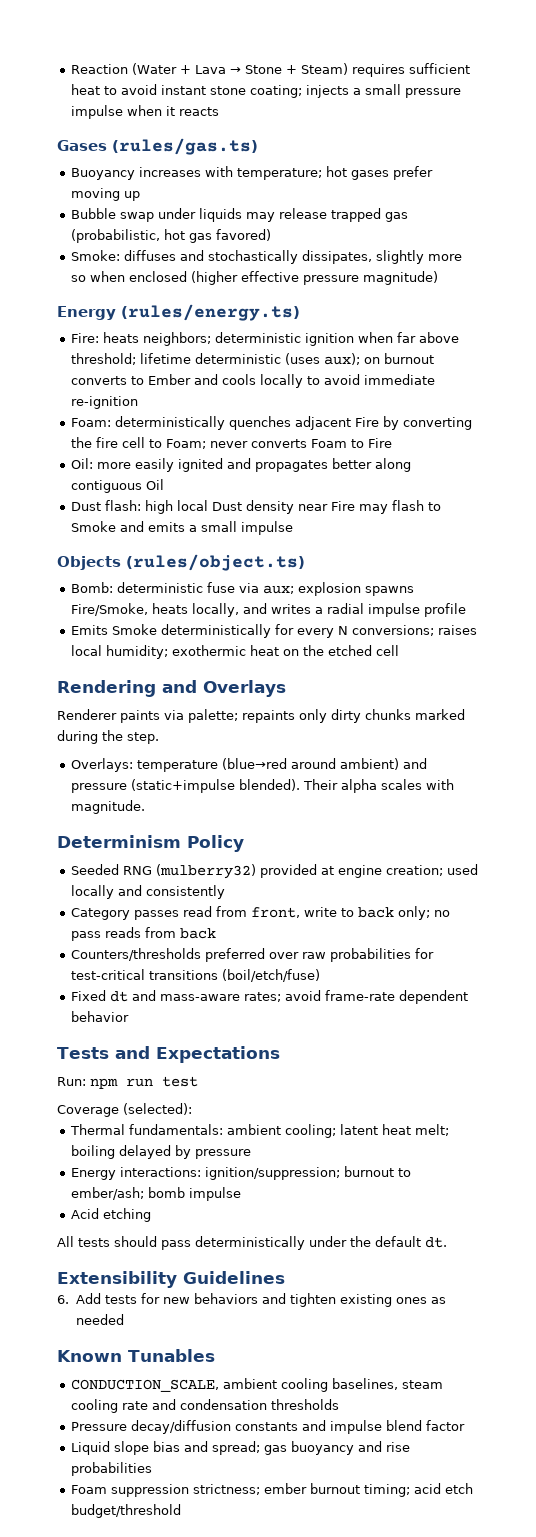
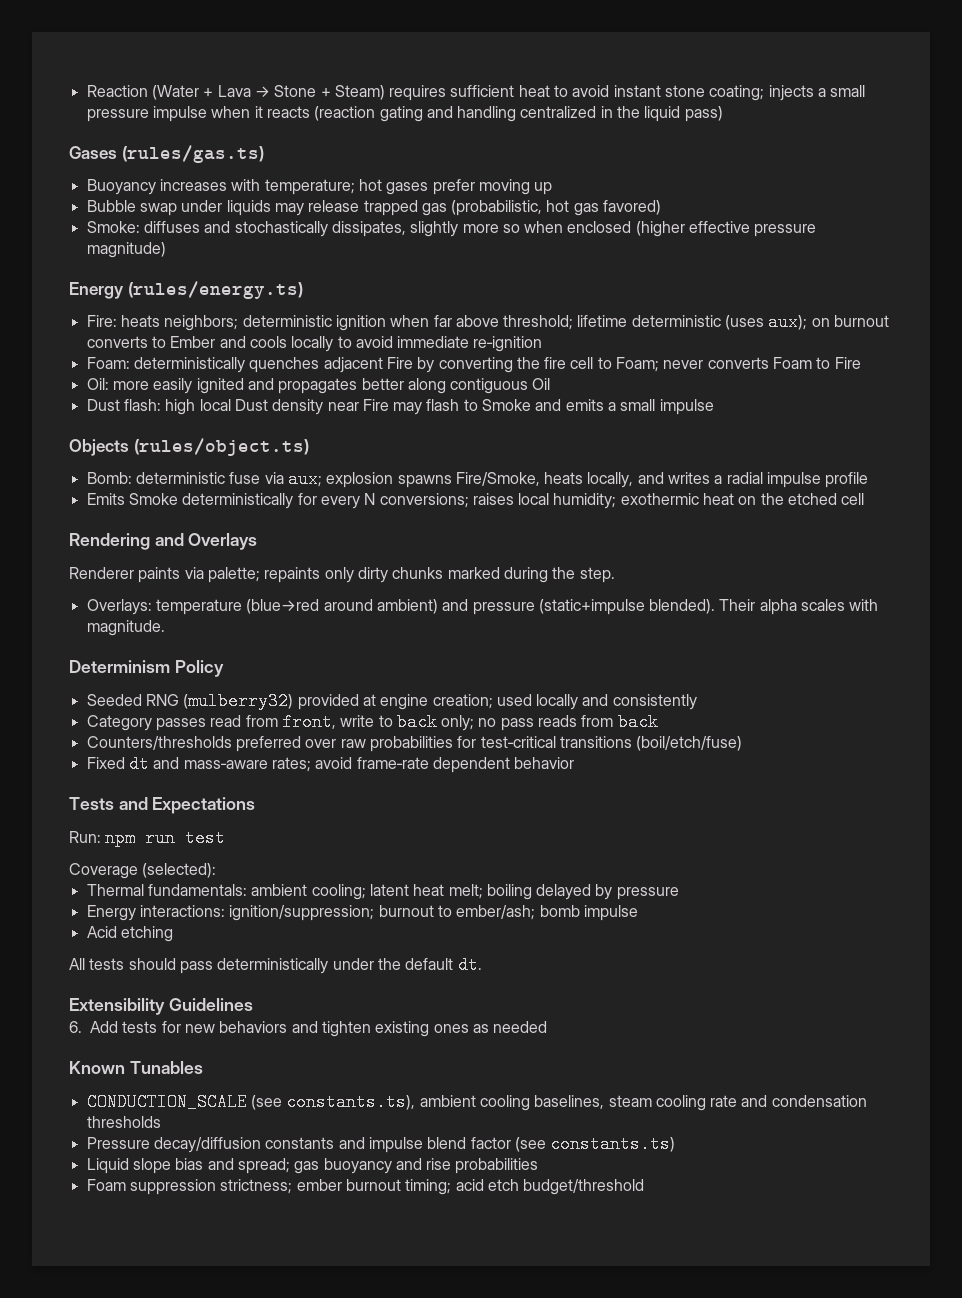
- Reaction (Water + Lava → Stone + Steam) requires sufficient heat to avoid instant stone coating; injects a small pressure impulse when it reacts
+ Reaction (Water + Lava → Stone + Steam) requires sufficient heat to avoid instant stone coating; injects a small pressure impulse when it reacts (reaction gating and handling centralized in the liquid pass)
- CONDUCTION_SCALE, ambient cooling baselines, steam cooling rate and condensation thresholds
+ CONDUCTION_SCALE (see constants.ts), ambient cooling baselines, steam cooling rate and condensation thresholds
- Pressure decay/diffusion constants and impulse blend factor
+ Pressure decay/diffusion constants and impulse blend factor (see constants.ts)

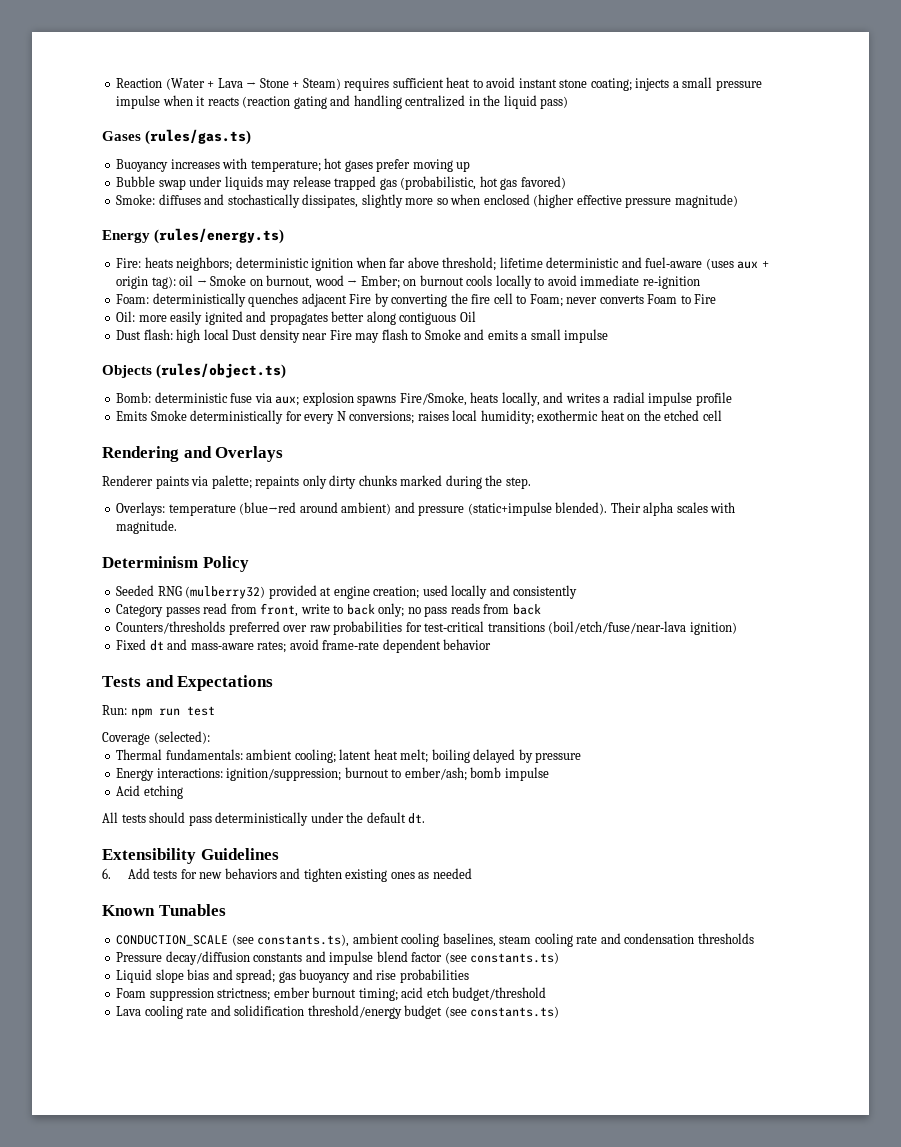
- Fire: heats neighbors; deterministic ignition when far above threshold; lifetime deterministic (uses aux); on burnout converts to Ember and cools locally to avoid immediate re‑ignition
+ Fire: heats neighbors; deterministic ignition when far above threshold; lifetime deterministic and fuel‑aware (uses aux + origin tag): oil → Smoke on burnout, wood → Ember; on burnout cools locally to avoid immediate re‑ignition
- Counters/thresholds preferred over raw probabilities for test‑critical transitions (boil/etch/fuse)
+ Counters/thresholds preferred over raw probabilities for test‑critical transitions (boil/etch/fuse/near‑lava ignition)
+ Lava cooling rate and solidification threshold/energy budget (see constants.ts)

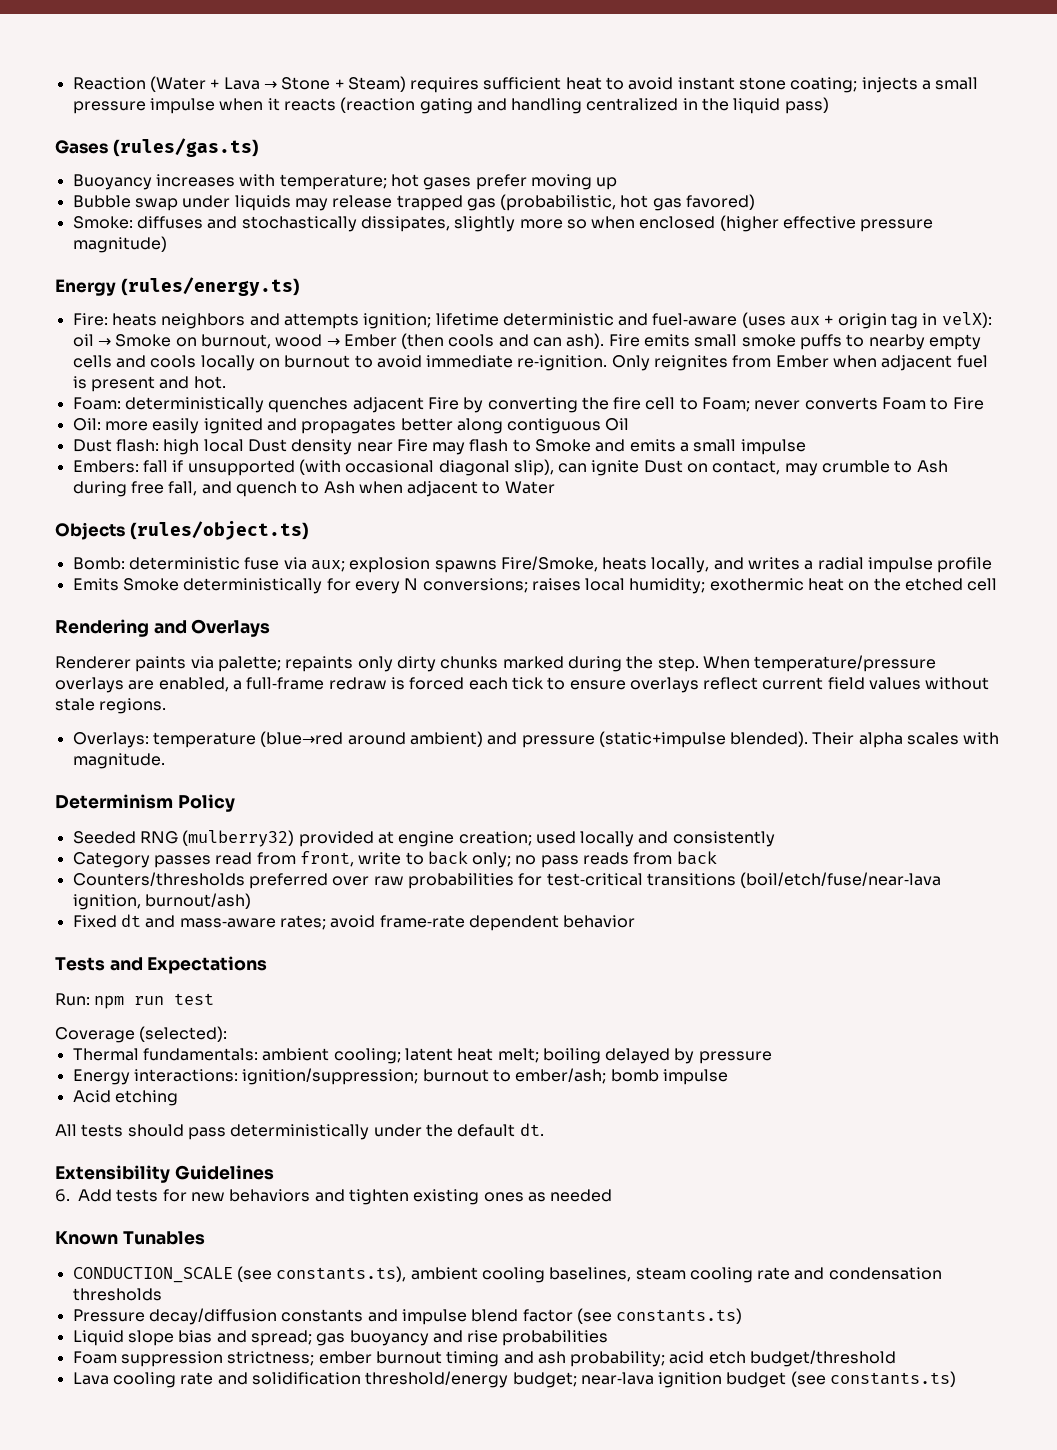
- Fire: heats neighbors; deterministic ignition when far above threshold; lifetime deterministic and fuel‑aware (uses aux + origin tag): oil → Smoke on burnout, wood → Ember; on burnout cools locally to avoid immediate re‑ignition
+ Fire: heats neighbors and attempts ignition; lifetime deterministic and fuel‑aware (uses aux + origin tag in velX): oil → Smoke on burnout, wood → Ember (then cools and can ash). Fire emits small smoke puffs to nearby empty cells and cools locally on burnout to avoid immediate re‑ignition. Only reignites from Ember when adjacent fuel is present and hot.
+ Embers: fall if unsupported (with occasional diagonal slip), can ignite Dust on contact, may crumble to Ash during free fall, and quench to Ash when adjacent to Water
+ When temperature/pressure overlays are enabled, a full‑frame redraw is forced each tick to ensure overlays reflect current field values without stale regions.
- Counters/thresholds preferred over raw probabilities for test‑critical transitions (boil/etch/fuse/near‑lava ignition)
+ Counters/thresholds preferred over raw probabilities for test‑critical transitions (boil/etch/fuse/near‑lava ignition, burnout/ash)
- Foam suppression strictness; ember burnout timing; acid etch budget/threshold
+ Foam suppression strictness; ember burnout timing and ash probability; acid etch budget/threshold
- Lava cooling rate and solidification threshold/energy budget (see constants.ts)
+ Lava cooling rate and solidification threshold/energy budget; near‑lava ignition budget (see constants.ts)

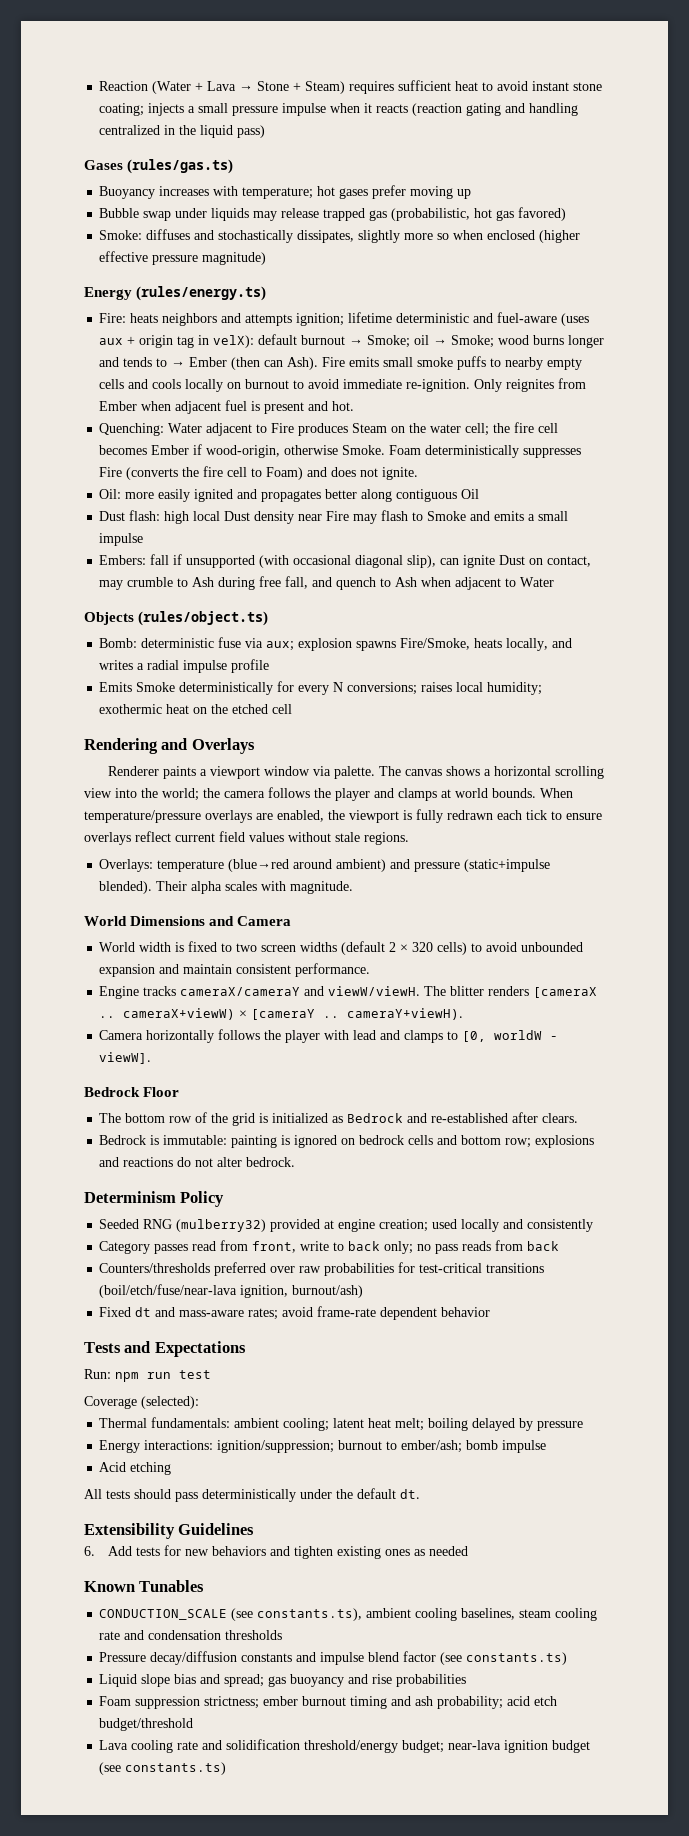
- Fire: heats neighbors and attempts ignition; lifetime deterministic and fuel‑aware (uses aux + origin tag in velX): oil → Smoke on burnout, wood → Ember (then cools and can ash).
+ Fire: heats neighbors and attempts ignition; lifetime deterministic and fuel‑aware (uses aux + origin tag in velX): default burnout → Smoke; oil → Smoke; wood burns longer and tends to → Ember (then can Ash).
- Foam: deterministically quenches adjacent Fire by converting the fire cell to Foam; never converts Foam to Fire
+ Quenching: Water adjacent to Fire produces Steam on the water cell; the fire cell becomes Ember if wood‑origin, otherwise Smoke. Foam deterministically suppresses Fire (converts the fire cell to Foam) and does not ignite.
- Renderer paints via palette; repaints only dirty chunks marked during the step.
+ Renderer paints a viewport window via palette. The canvas shows a horizontal scrolling view into the world; the camera follows the player and clamps at world bounds.
- When temperature/pressure overlays are enabled, a full‑frame redraw is forced each tick to ensure overlays reflect current field values without stale regions.
+ When temperature/pressure overlays are enabled, the viewport is fully redrawn each tick to ensure overlays reflect current field values without stale regions.
+ World Dimensions and Camera
+ World width is fixed to two screen widths (default 2 × 320 cells) to avoid unbounded expansion and maintain consistent performance.
+ Engine tracks cameraX/cameraY and viewW/viewH. The blitter renders [cameraX .. cameraX+viewW) × [cameraY .. cameraY+viewH).
+ Camera horizontally follows the player with lead and clamps to [0, worldW - viewW].
+ Bedrock Floor
+ The bottom row of the grid is initialized as Bedrock and re‑established after clears.
+ Bedrock is immutable: painting is ignored on bedrock cells and bottom row; explosions and reactions do not alter bedrock.

